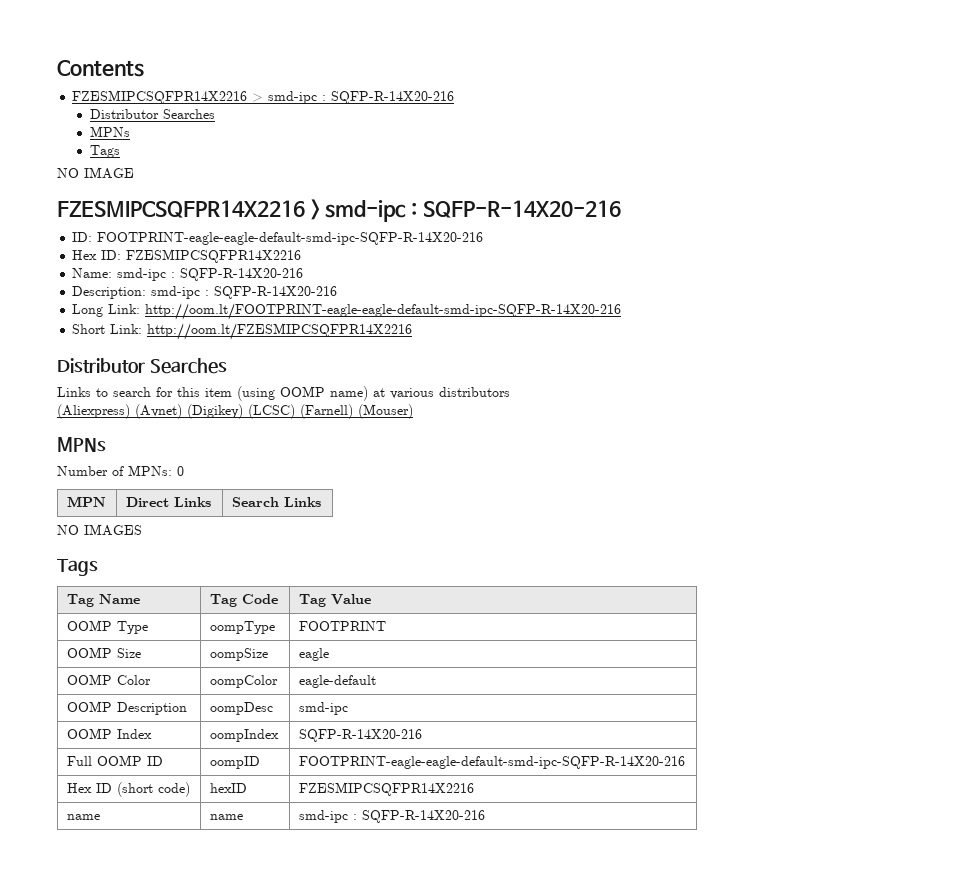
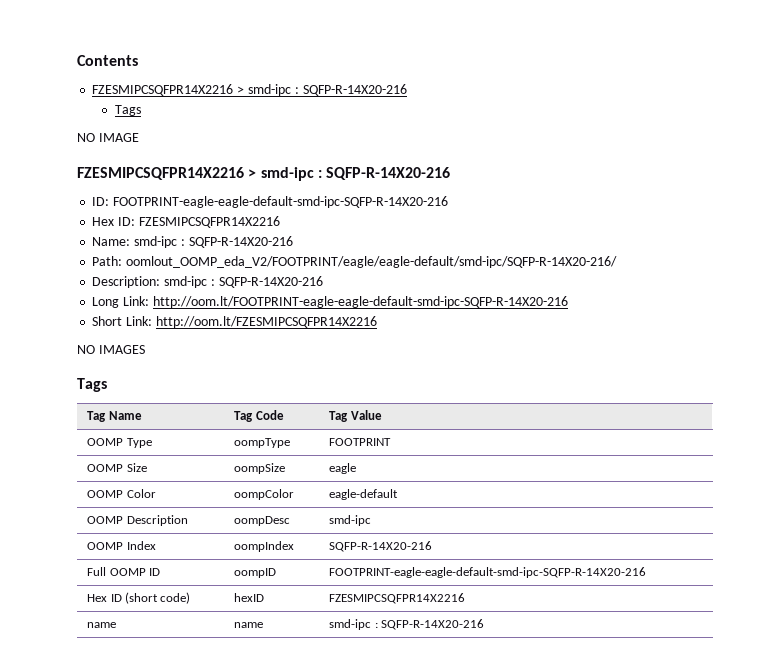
  Contents
  FZESMIPCSQFPR14X2216 > smd-ipc : SQFP-R-14X20-216
- Distributor Searches
- MPNs
+ Path: oomlout_OOMP_eda_V2/FOOTPRINT/eagle/eagle-default/smd-ipc/SQFP-R-14X20-216/
  Short Link: http://oom.lt/FZESMIPCSQFPR14X2216
- Distributor Searches
- Links to search for this item (using OOMP name) at various distributors
- (Aliexpress) (Avnet) (Digikey) (LCSC) (Farnell) (Mouser)
- MPNs
- Number of MPNs: 0
- MPN | Direct Links | Search Links

